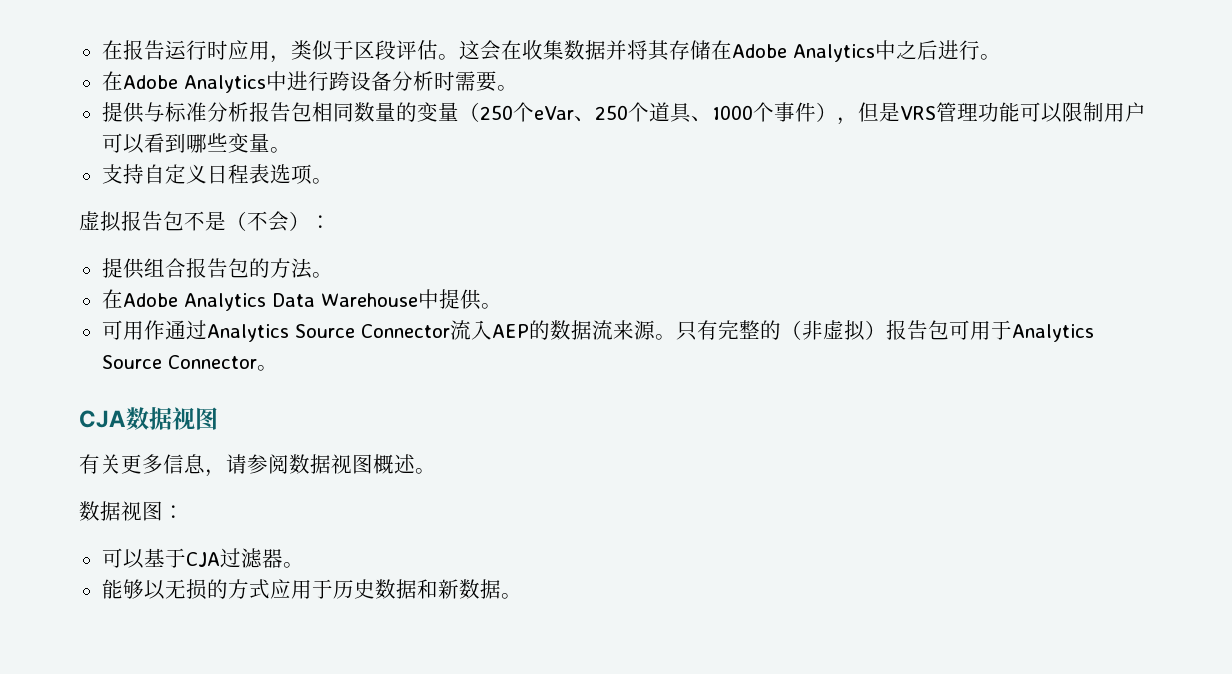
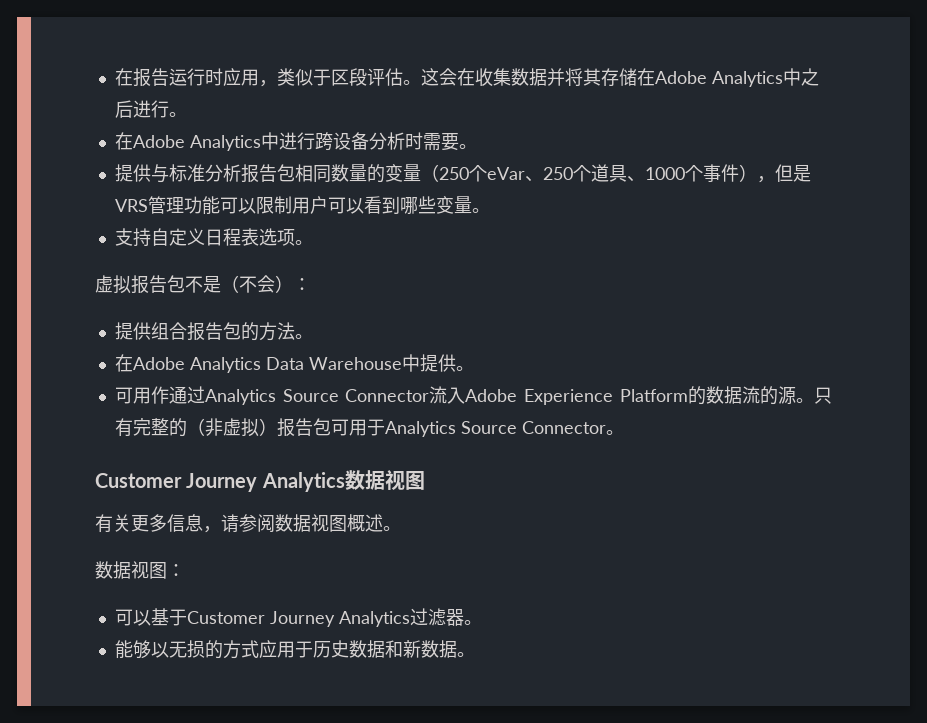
- 可用作通过Analytics Source Connector流入AEP的数据流来源。
+ 可用作通过Analytics Source Connector流入Adobe Experience Platform的数据流的源。
- CJA数据视图
+ Customer Journey Analytics数据视图
- 可以基于CJA过滤器。
+ 可以基于Customer Journey Analytics过滤器。

